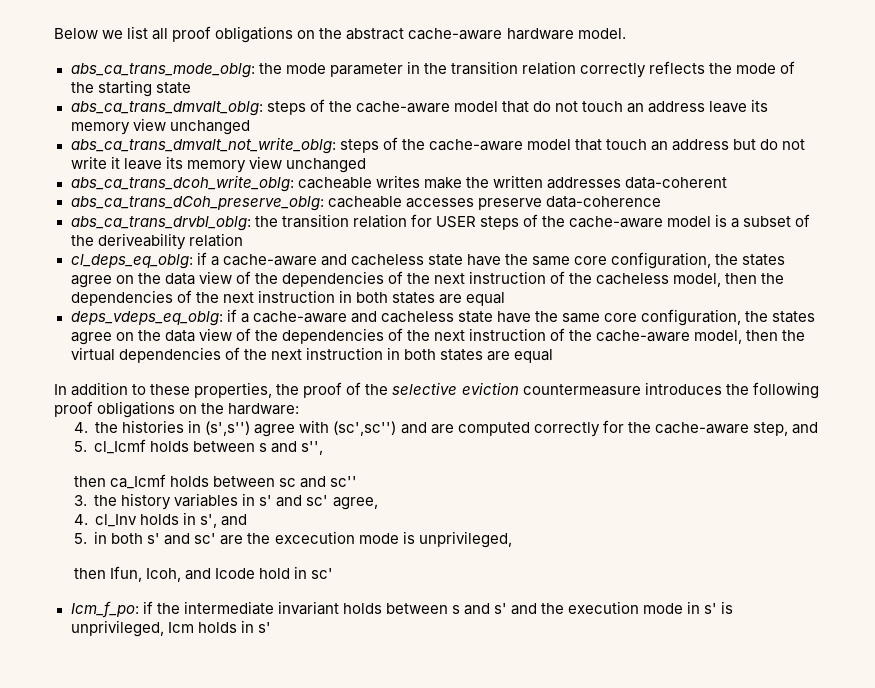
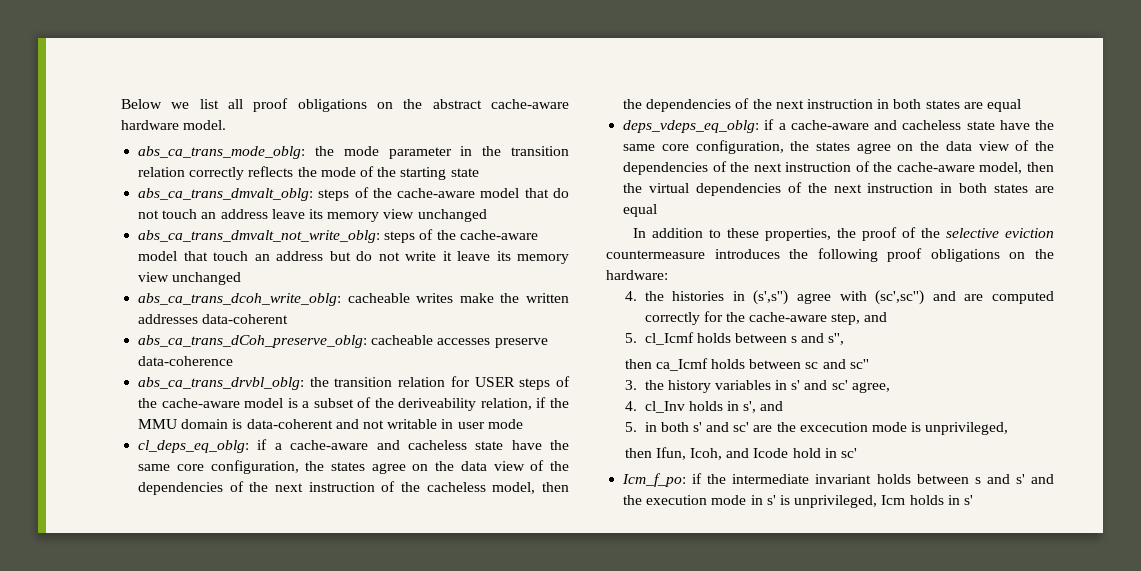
- abs_ca_trans_drvbl_oblg: the transition relation for USER steps of the cache-aware model is a subset of the deriveability relation
+ abs_ca_trans_drvbl_oblg: the transition relation for USER steps of the cache-aware model is a subset of the deriveability relation, if the MMU domain is data-coherent and not writable in user mode

